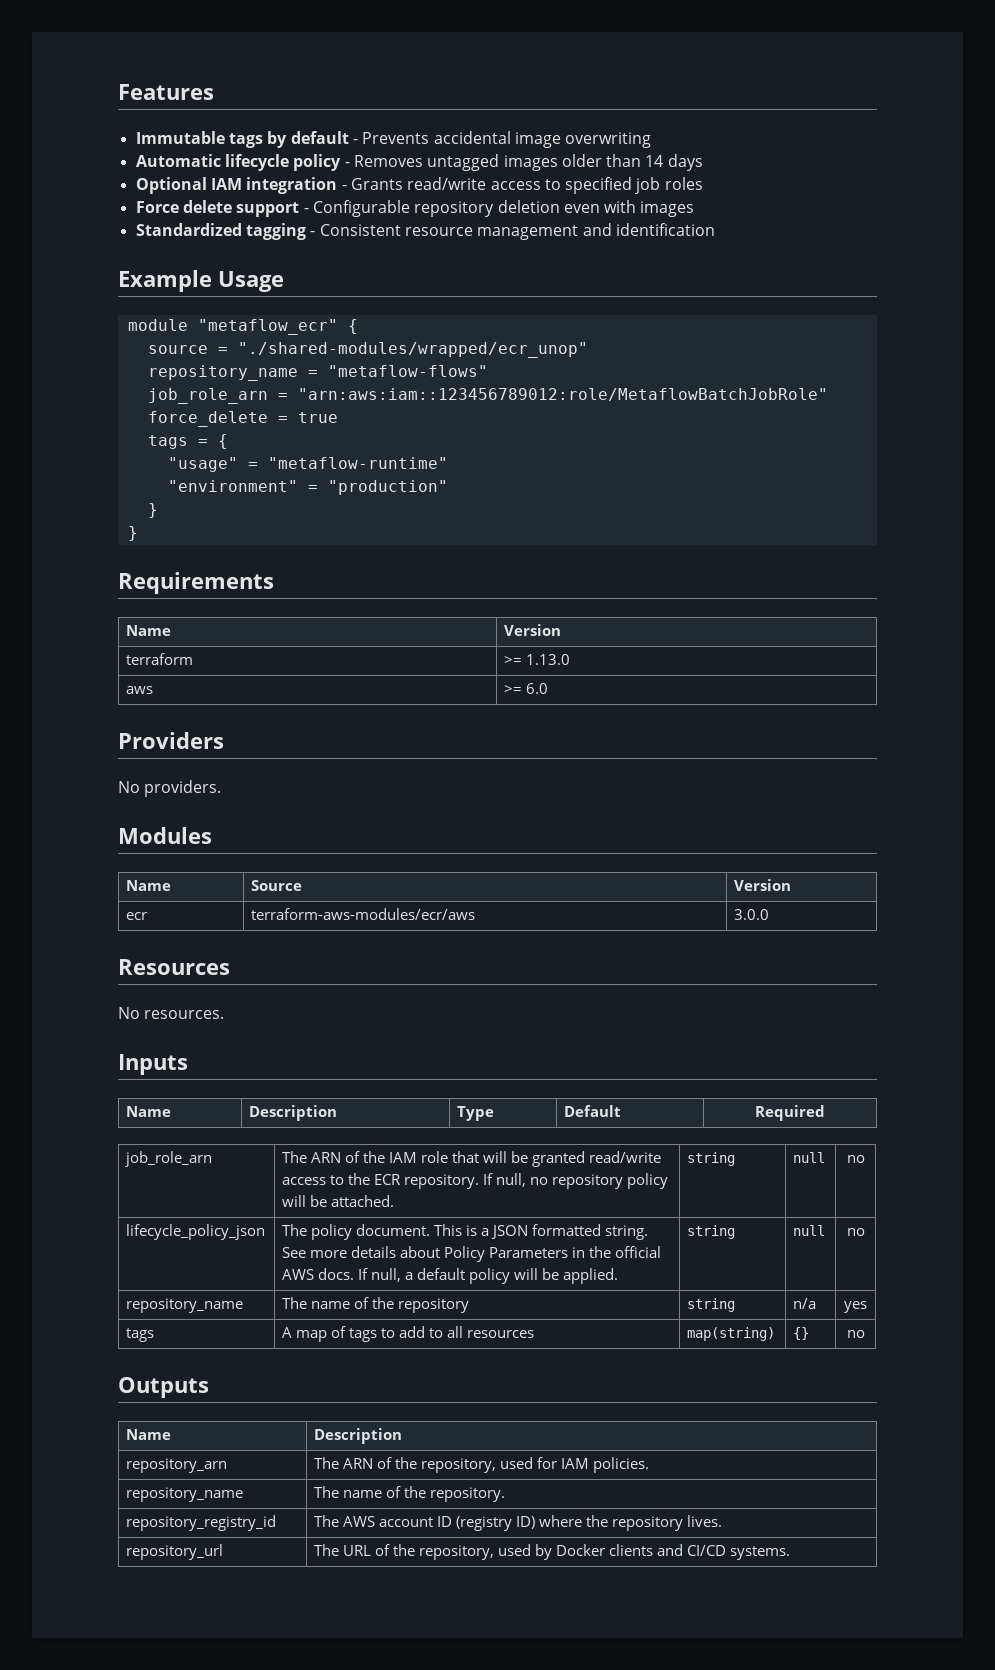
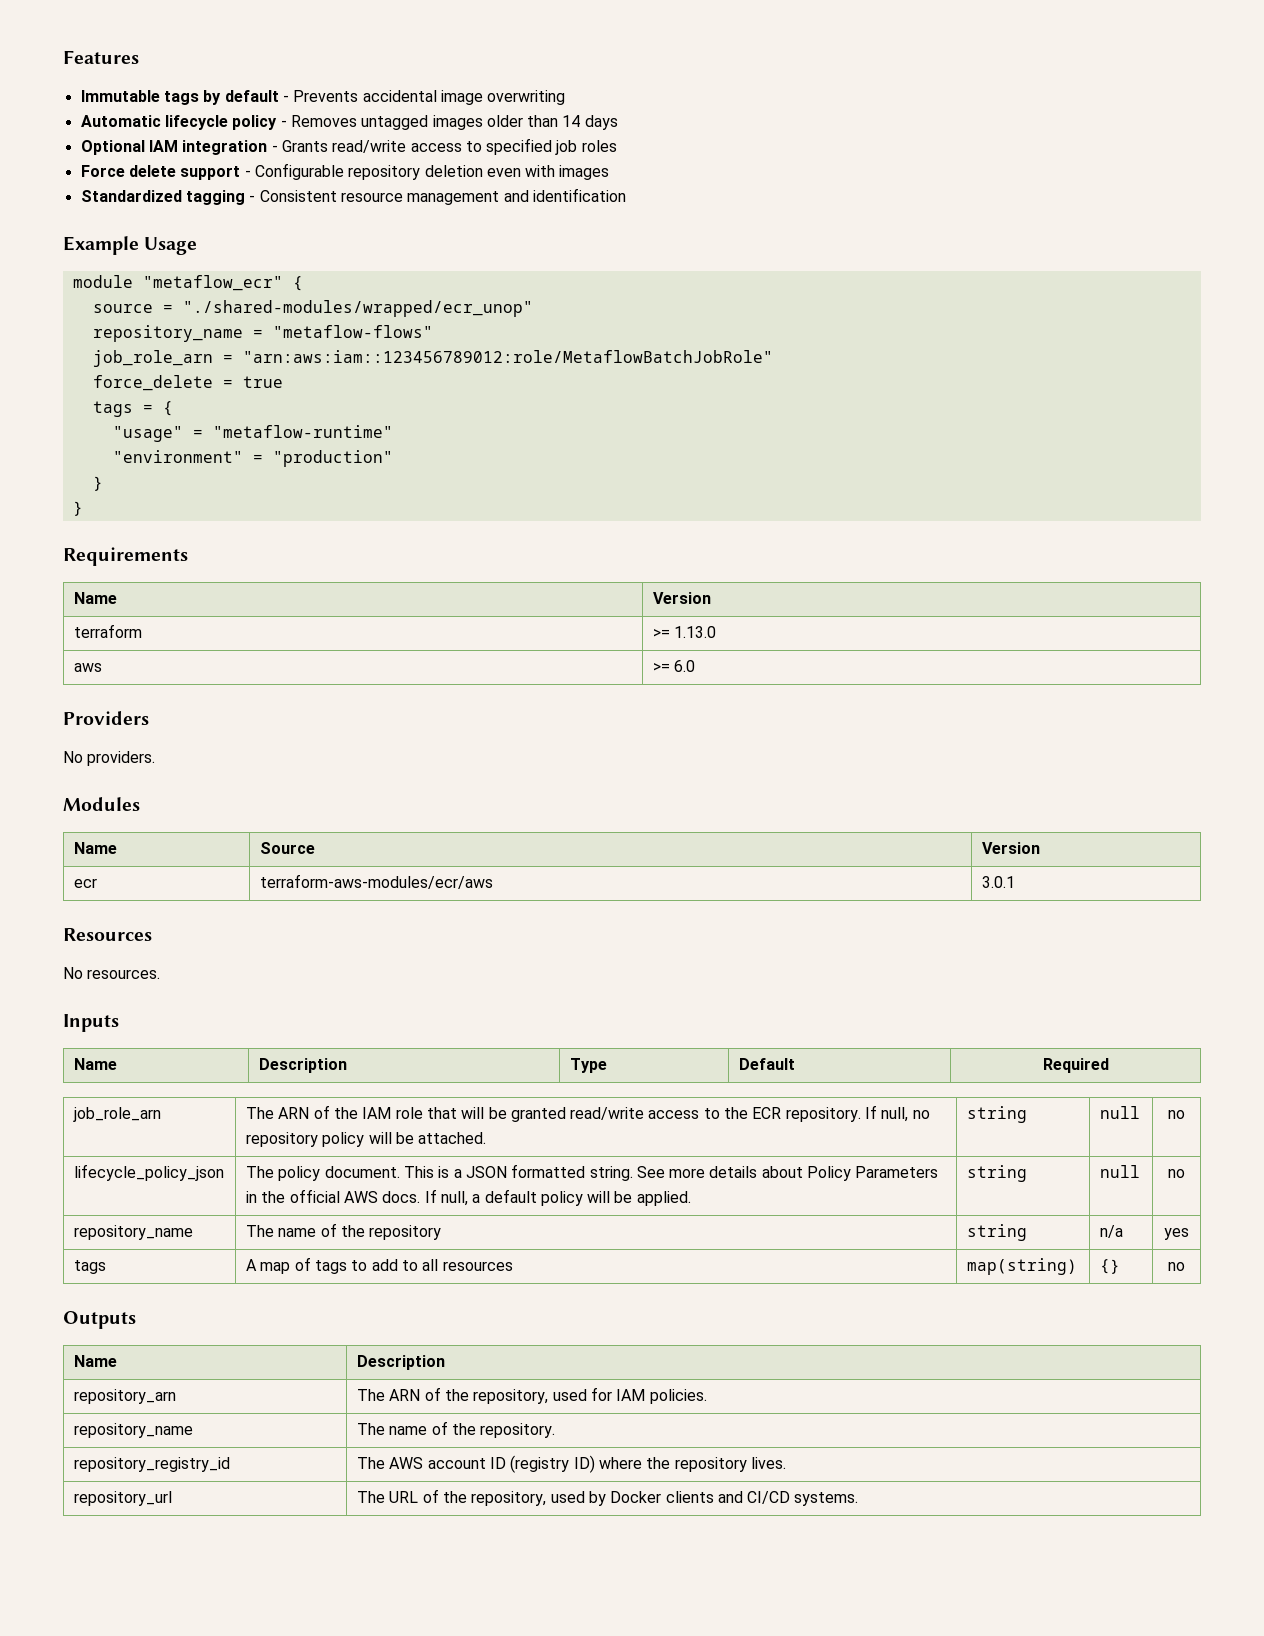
- ecr | terraform-aws-modules/ecr/aws | 3.0.0
+ ecr | terraform-aws-modules/ecr/aws | 3.0.1

